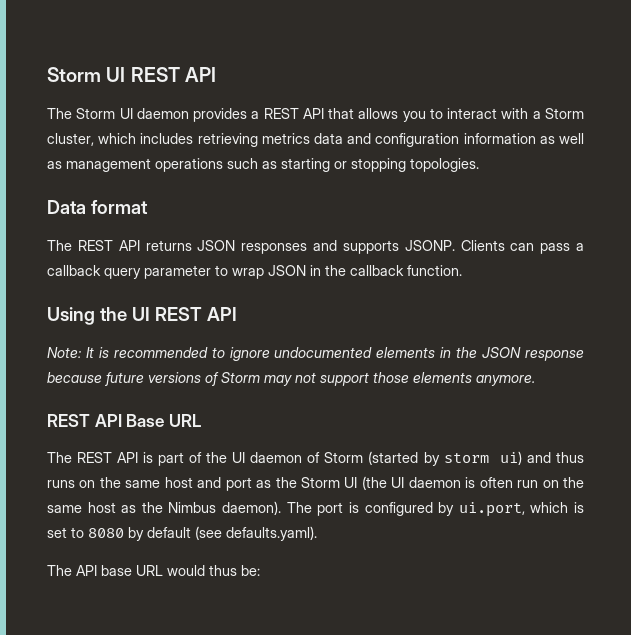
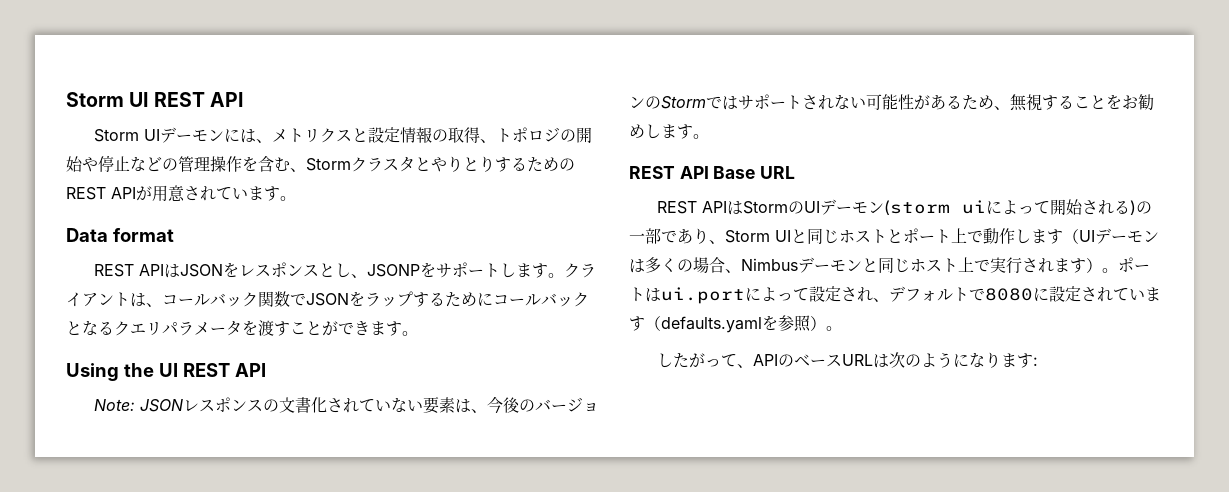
- The Storm UI daemon provides a REST API that allows you to interact with a Storm cluster, which includes retrieving metrics data and configuration information as well as management operations such as starting or stopping topologies.
+ Storm UIデーモンには、メトリクスと設定情報の取得、トポロジの開始や停止などの管理操作を含む、StormクラスタとやりとりするためのREST APIが用意されています。
- The REST API returns JSON responses and supports JSONP. Clients can pass a callback query parameter to wrap JSON in the callback function.
+ REST APIはJSONをレスポンスとし、JSONPをサポートします。クライアントは、コールバック関数でJSONをラップするためにコールバックとなるクエリパラメータを渡すことができます。
- Note: It is recommended to ignore undocumented elements in the JSON response because future versions of Storm may not support those elements anymore.
+ Note: JSONレスポンスの文書化されていない要素は、今後のバージョンのStormではサポートされない可能性があるため、無視することをお勧めします。
- The REST API is part of the UI daemon of Storm (started by storm ui) and thus runs on the same host and port as the Storm UI (the UI daemon is often run on the same host as the Nimbus daemon). The port is configured by ui.port, which is set to 8080 by default (see defaults.yaml).
- The API base URL would thus be:
+ REST APIはStormのUIデーモン(storm uiによって開始される)の一部であり、Storm UIと同じホストとポート上で動作します（UIデーモンは多くの場合、Nimbusデーモンと同じホスト上で実行されます）。ポートはui.portによって設定され、デフォルトで8080に設定されています（defaults.yamlを参照）。
+ したがって、APIのベースURLは次のようになります:

